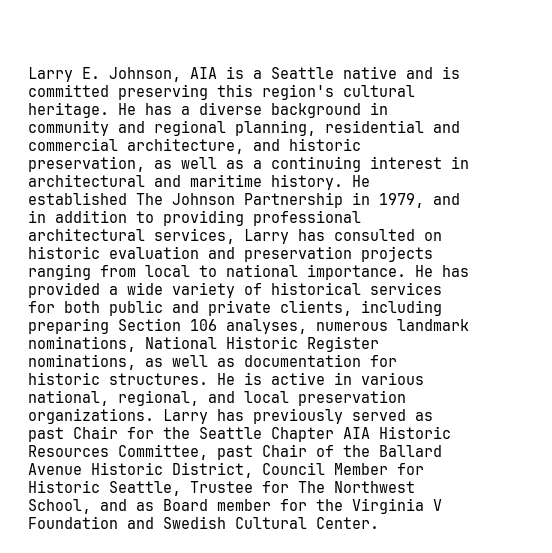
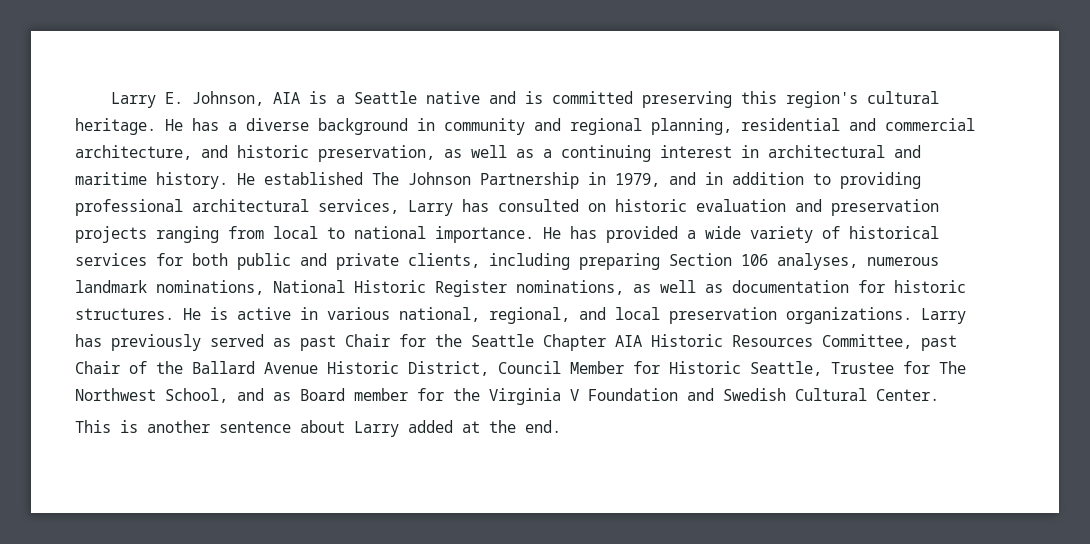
+ This is another sentence about Larry added at the end.

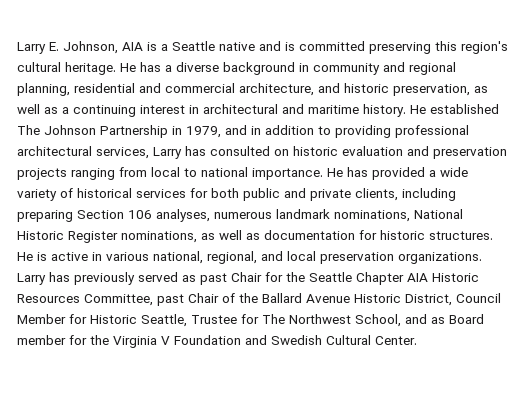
- This is another sentence about Larry added at the end.

